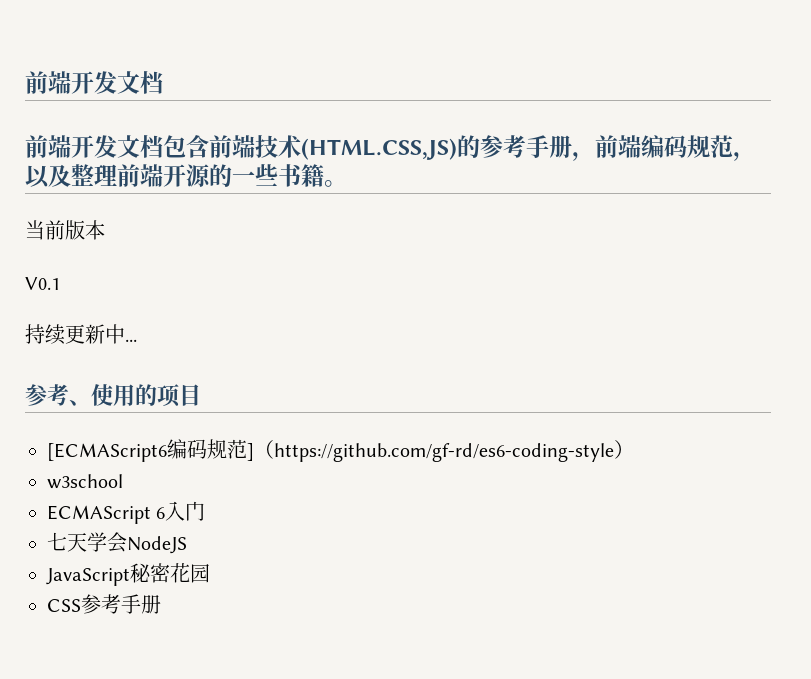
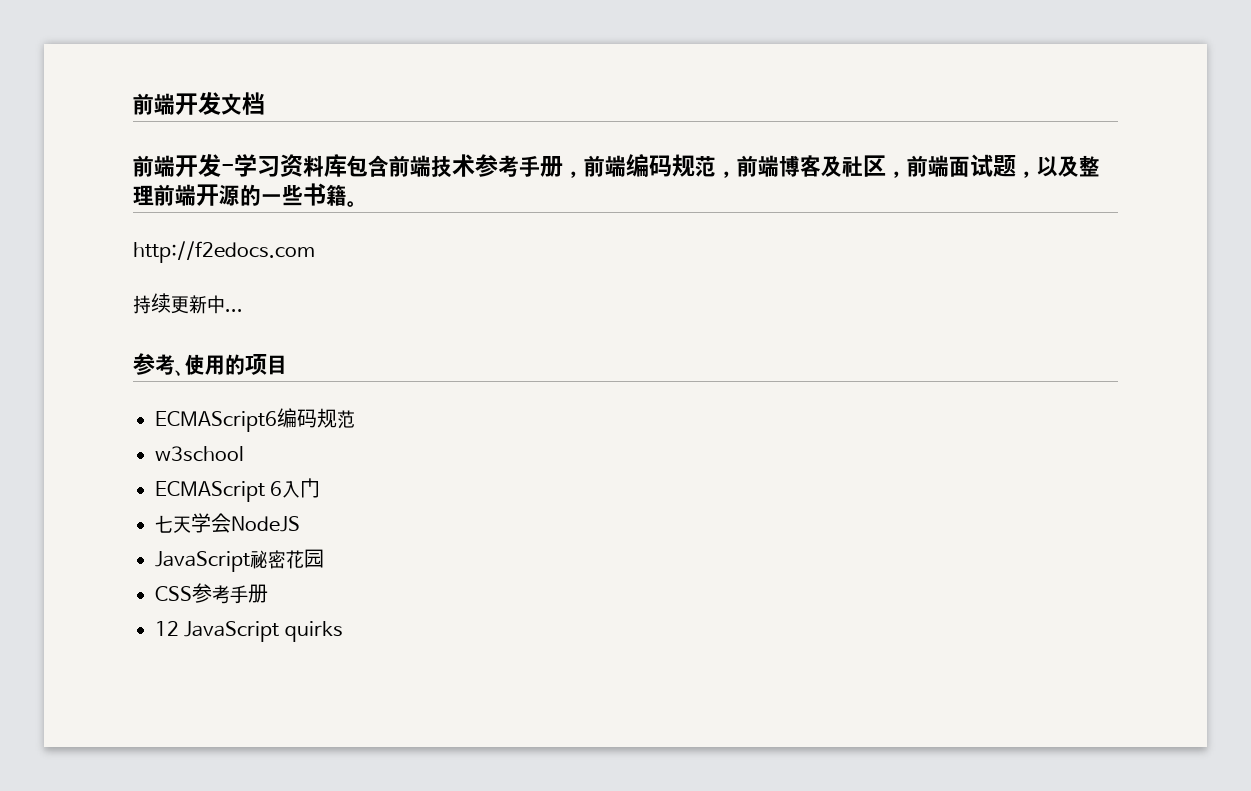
- 前端开发文档包含前端技术(HTML.CSS,JS)的参考手册，前端编码规范，以及整理前端开源的一些书籍。
+ 前端开发-学习资料库包含前端技术参考手册，前端编码规范，前端博客及社区，前端面试题，以及整理前端开源的一些书籍。
- 当前版本
- V0.1
+ http://f2edocs.com
- [ECMAScript6编码规范]（https://github.com/gf-rd/es6-coding-style）
+ ECMAScript6编码规范
+ 12 JavaScript quirks

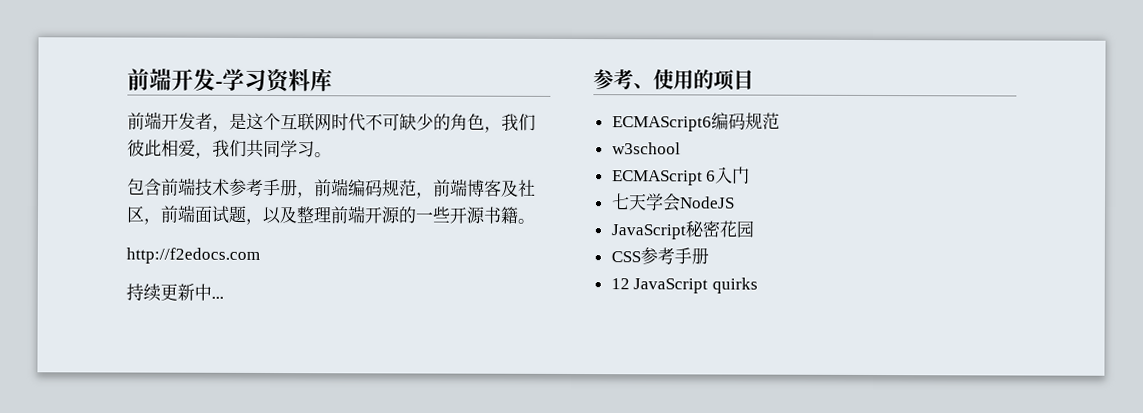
- 前端开发文档
- 前端开发-学习资料库包含前端技术参考手册，前端编码规范，前端博客及社区，前端面试题，以及整理前端开源的一些书籍。
+ 前端开发-学习资料库
+ 前端开发者，是这个互联网时代不可缺少的角色，我们彼此相爱，我们共同学习。
+ 包含前端技术参考手册，前端编码规范，前端博客及社区，前端面试题，以及整理前端开源的一些开源书籍。

